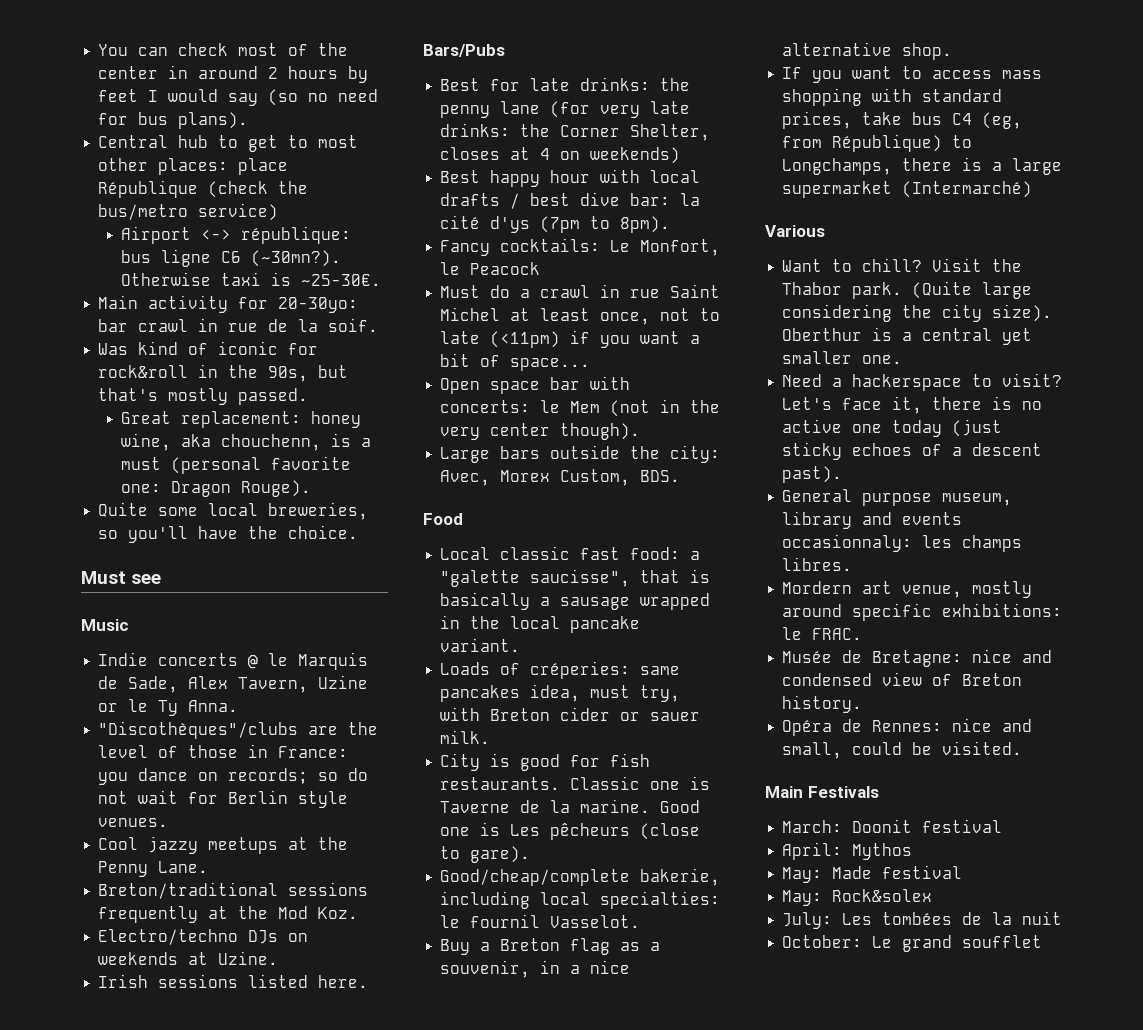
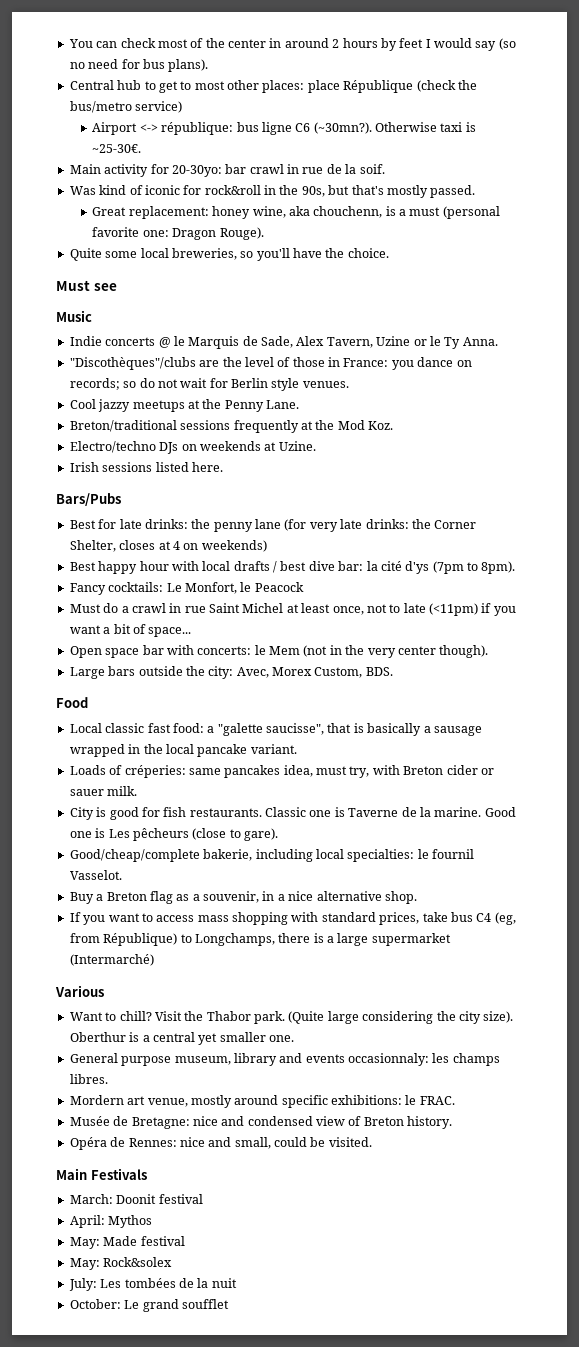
- Need a hackerspace to visit? Let's face it, there is no active one today (just sticky echoes of a descent past).

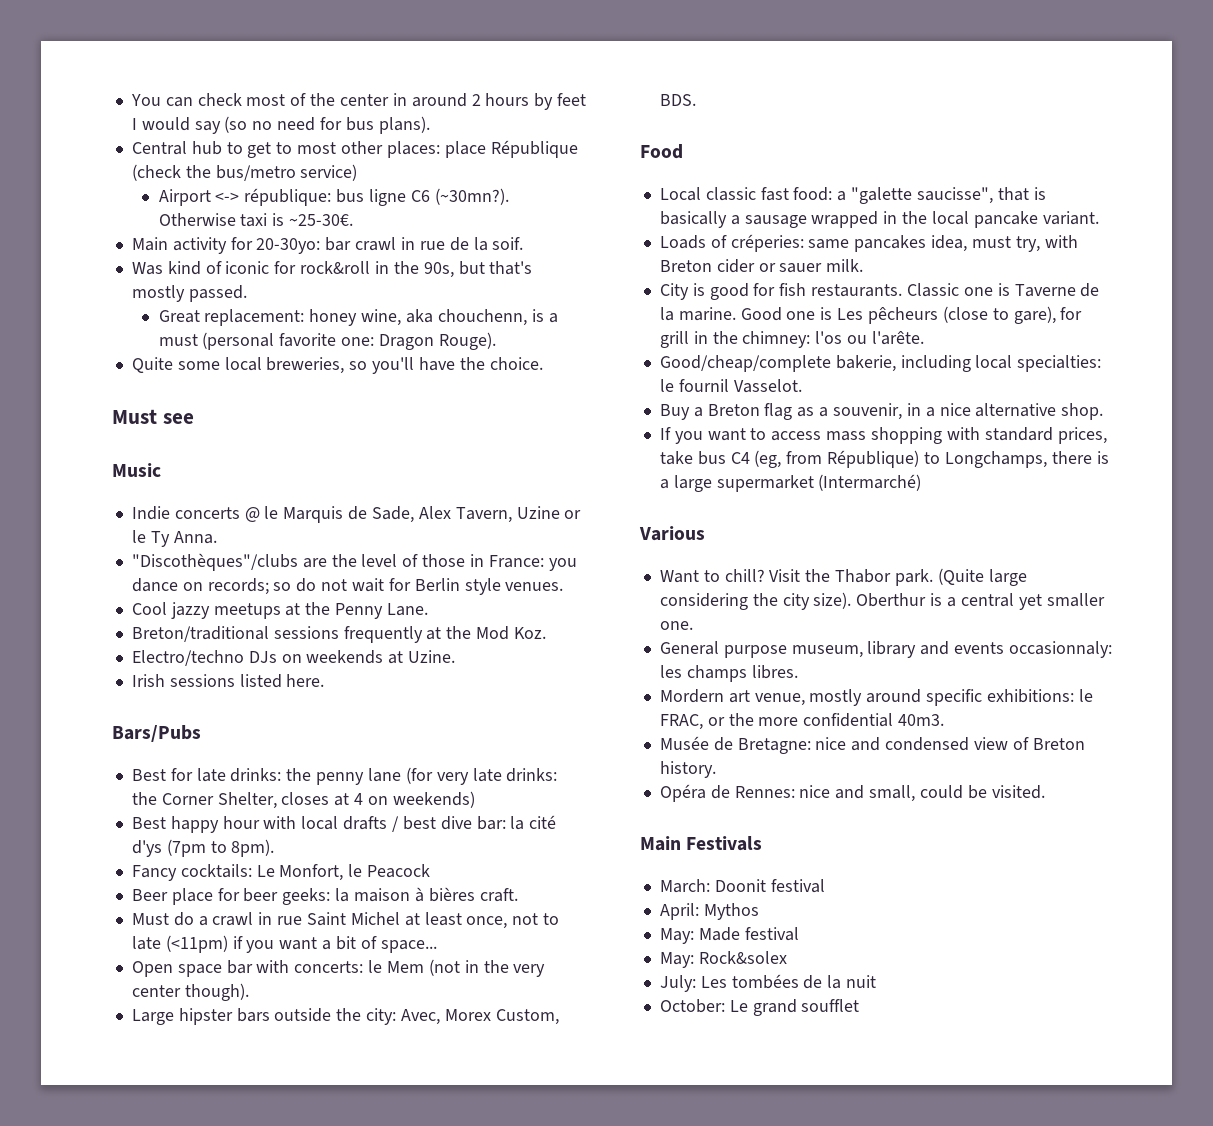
+ Beer place for beer geeks: la maison à bières craft.
- Large bars outside the city: Avec, Morex Custom, BDS.
+ Large hipster bars outside the city: Avec, Morex Custom, BDS.
- Good one is Les pêcheurs (close to gare).
+ Good one is Les pêcheurs (close to gare), for grill in the chimney: l'os ou l'arête.
- Mordern art venue, mostly around specific exhibitions: le FRAC.
+ Mordern art venue, mostly around specific exhibitions: le FRAC, or the more confidential 40m3.

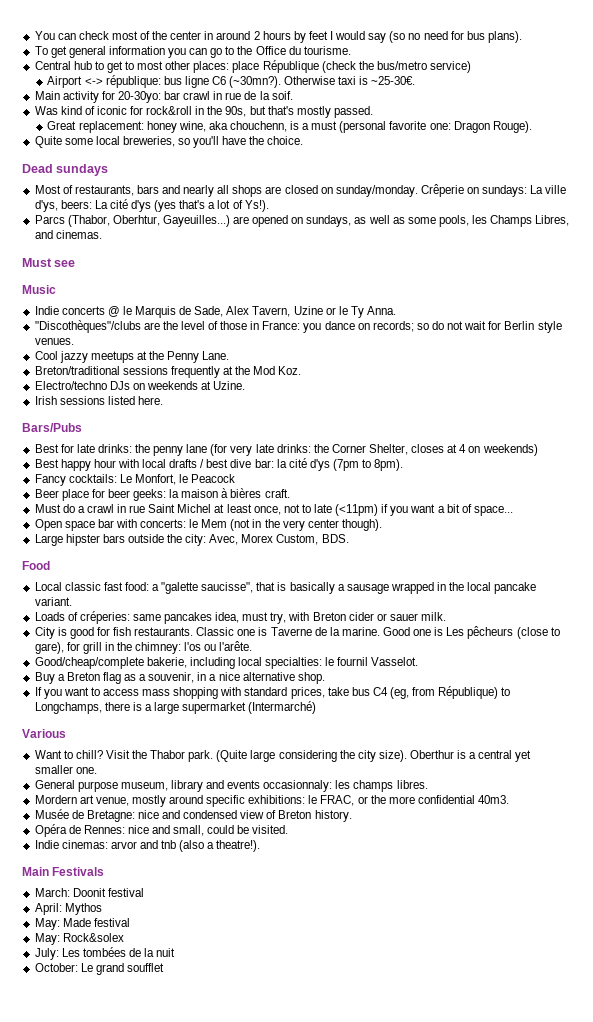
+ To get general information you can go to the Office du tourisme.
+ Dead sundays
+ Most of restaurants, bars and nearly all shops are closed on sunday/monday. Crêperie on sundays: La ville d'ys, beers: La cité d'ys (yes that's a lot of Ys!).
+ Parcs (Thabor, Oberhtur, Gayeuilles...) are opened on sundays, as well as some pools, les Champs Libres, and cinemas.
+ Indie cinemas: arvor and tnb (also a theatre!).

